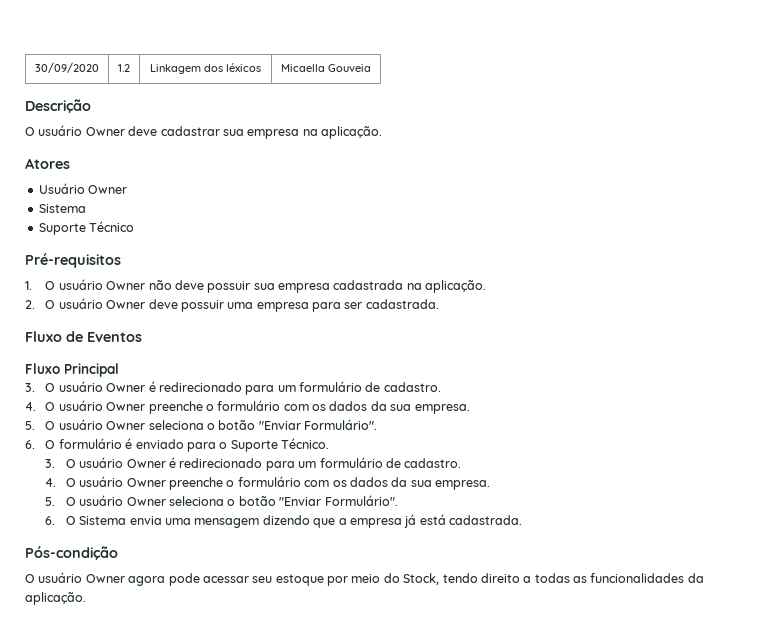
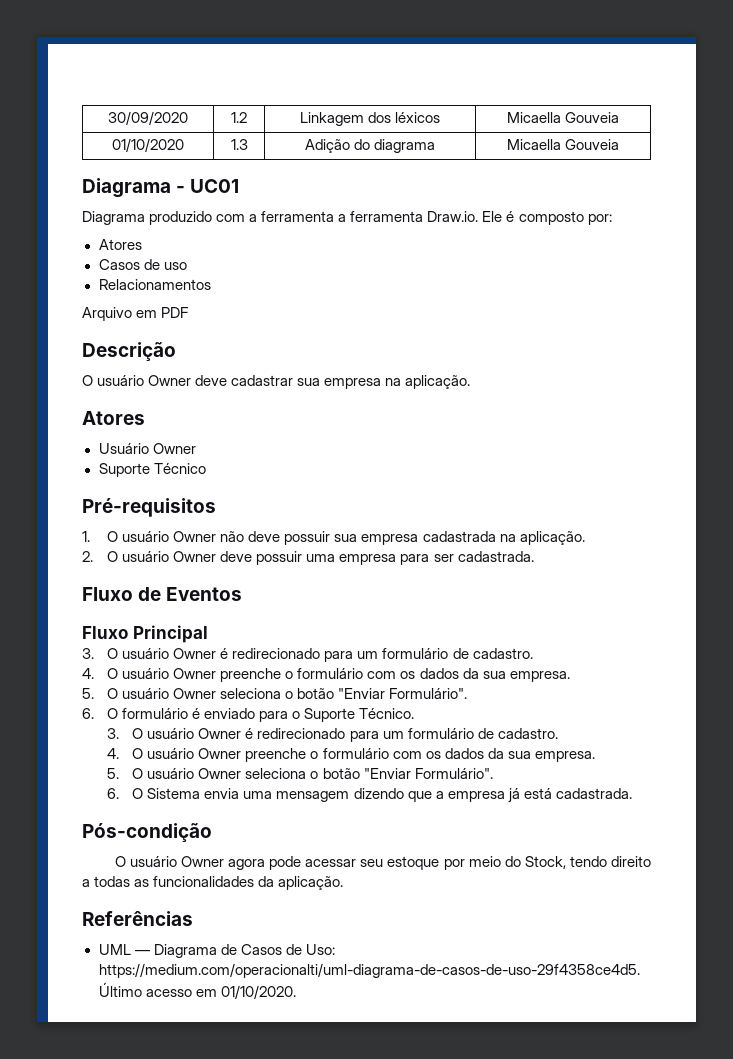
+ 01/10/2020 | 1.3 | Adição do diagrama | Micaella Gouveia
+ Diagrama - UC01
+ Diagrama produzido com a ferramenta a ferramenta Draw.io. Ele é composto por:
+ Atores
+ Casos de uso
+ Relacionamentos
+ Arquivo em PDF
  Usuário Owner
- Sistema
+ Referências
+ UML — Diagrama de Casos de Uso: https://medium.com/operacionalti/uml-diagrama-de-casos-de-uso-29f4358ce4d5. Último acesso em 01/10/2020.

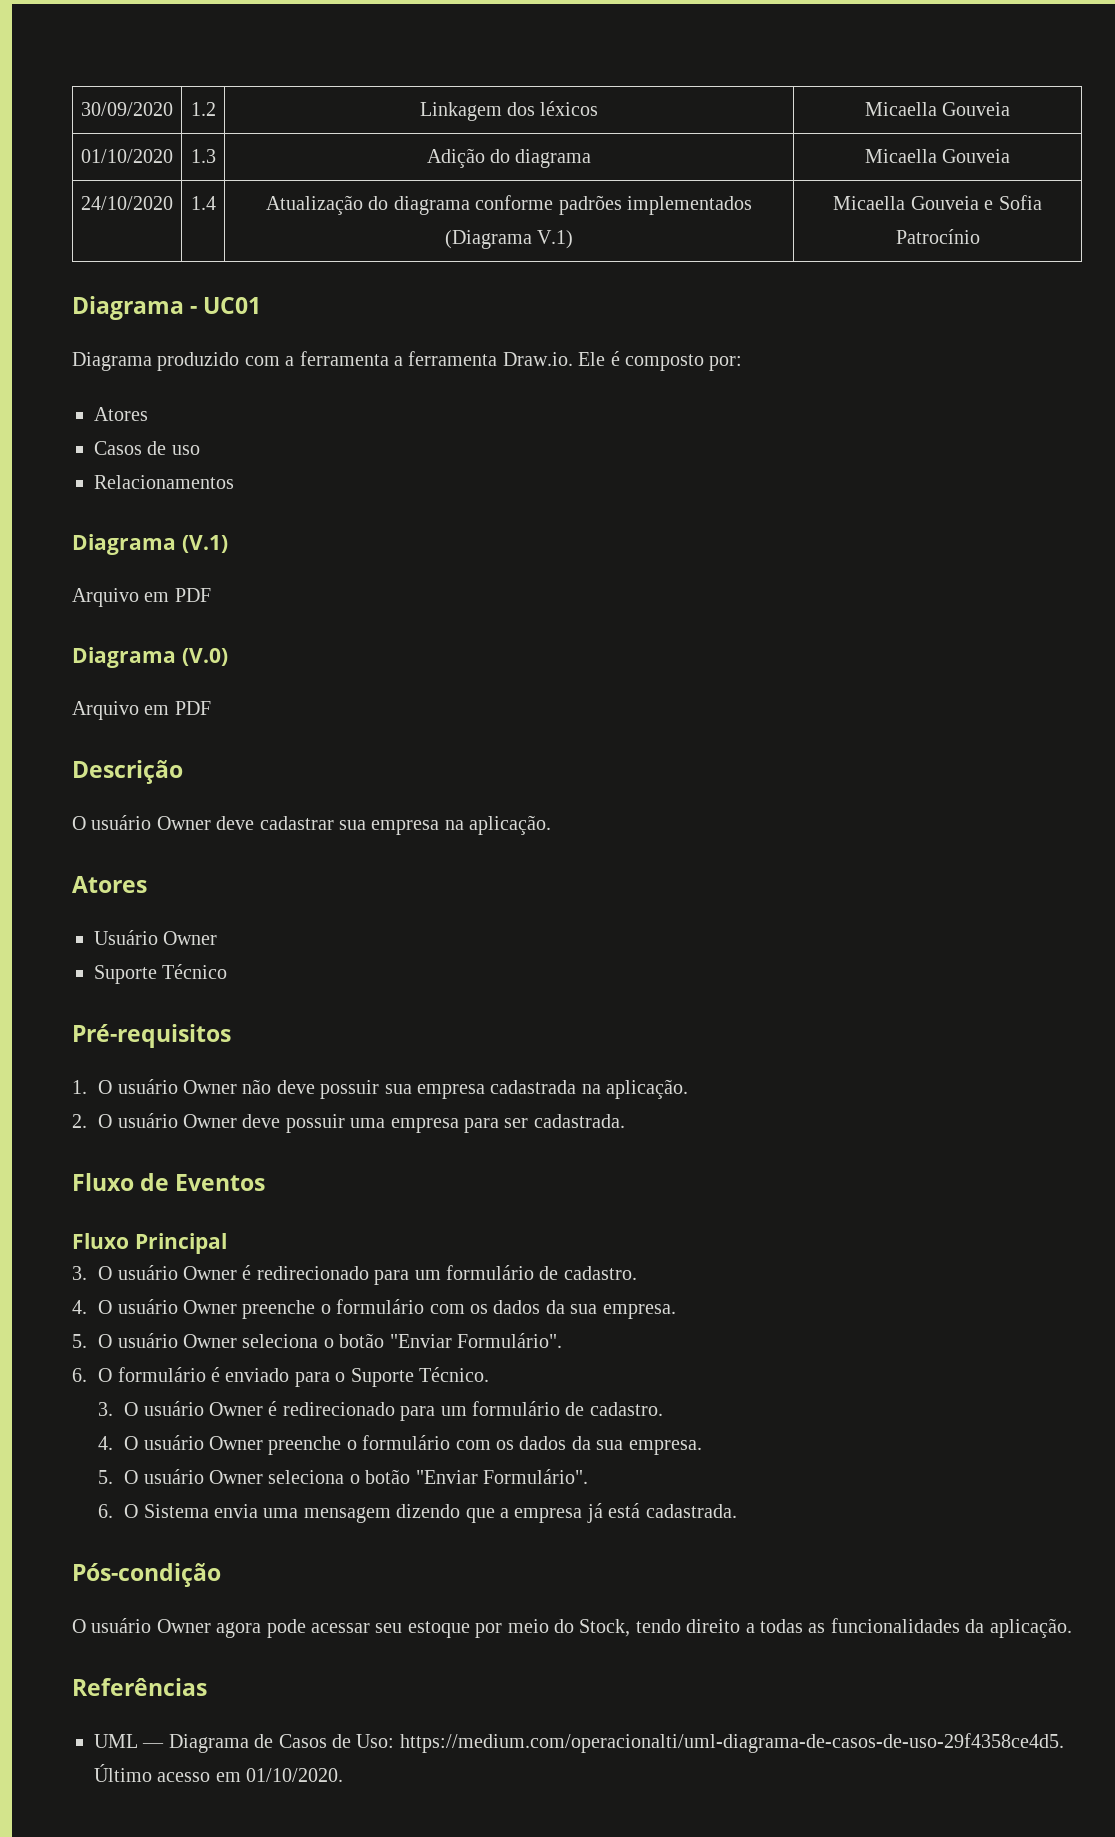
+ 24/10/2020 | 1.4 | Atualização do diagrama conforme padrões implementados (Diagrama V.1) | Micaella Gouveia e Sofia Patrocínio
+ Diagrama (V.1)
+ Arquivo em PDF
+ Diagrama (V.0)

